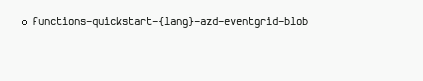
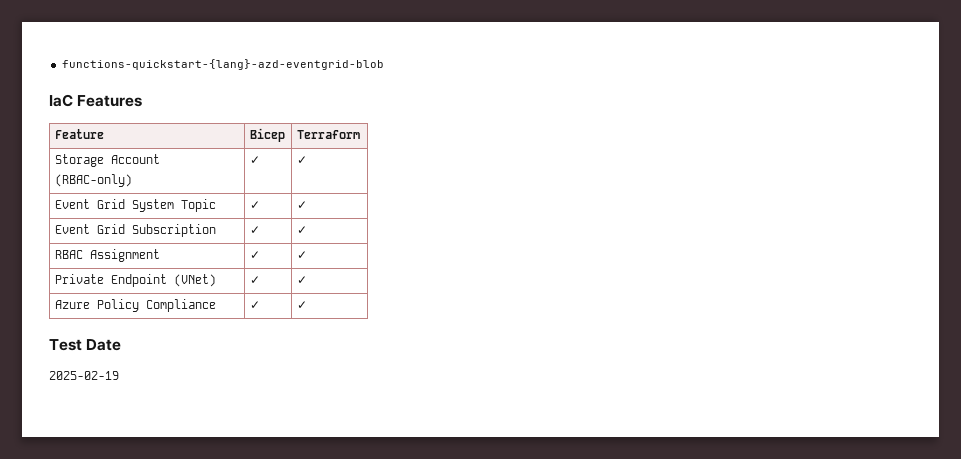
+ IaC Features
+ Feature | Bicep | Terraform
+ Storage Account (RBAC-only) | ✓ | ✓
+ Event Grid System Topic | ✓ | ✓
+ Event Grid Subscription | ✓ | ✓
+ RBAC Assignment | ✓ | ✓
+ Private Endpoint (VNet) | ✓ | ✓
+ Azure Policy Compliance | ✓ | ✓
+ Test Date
+ 2025-02-19

